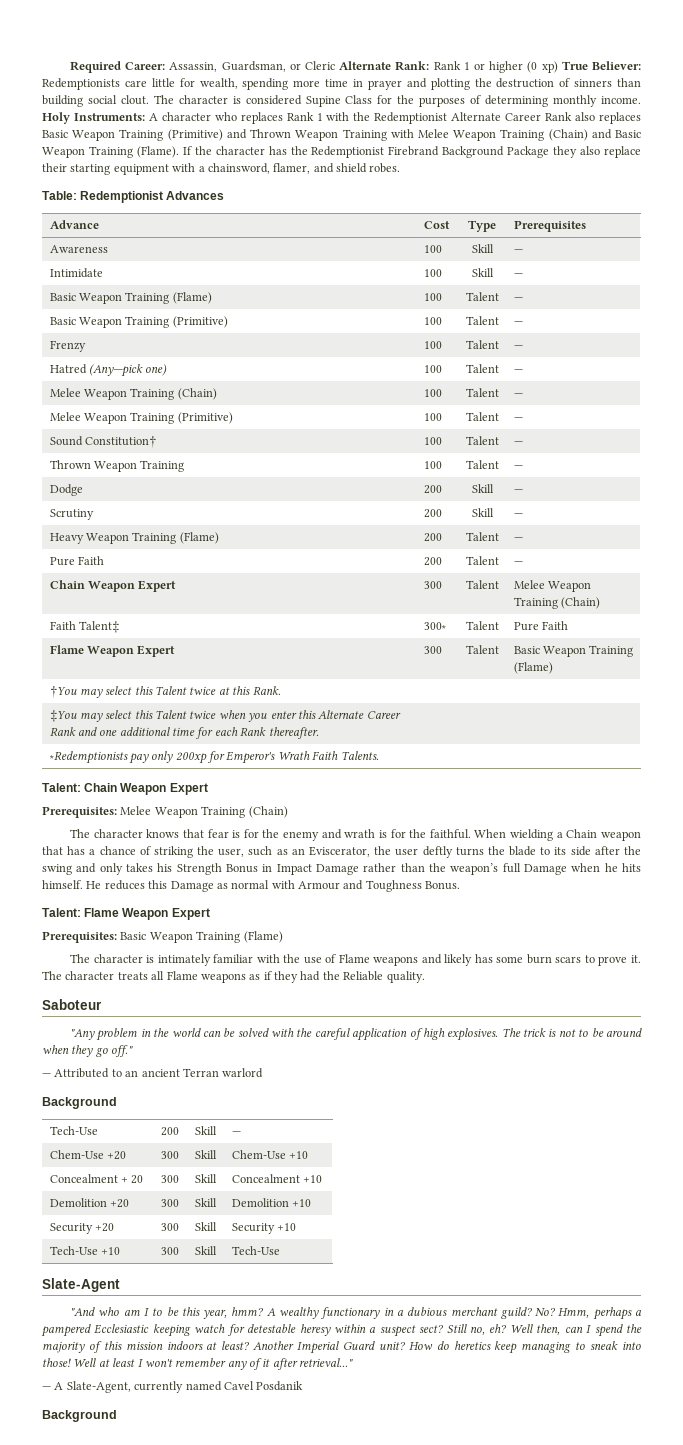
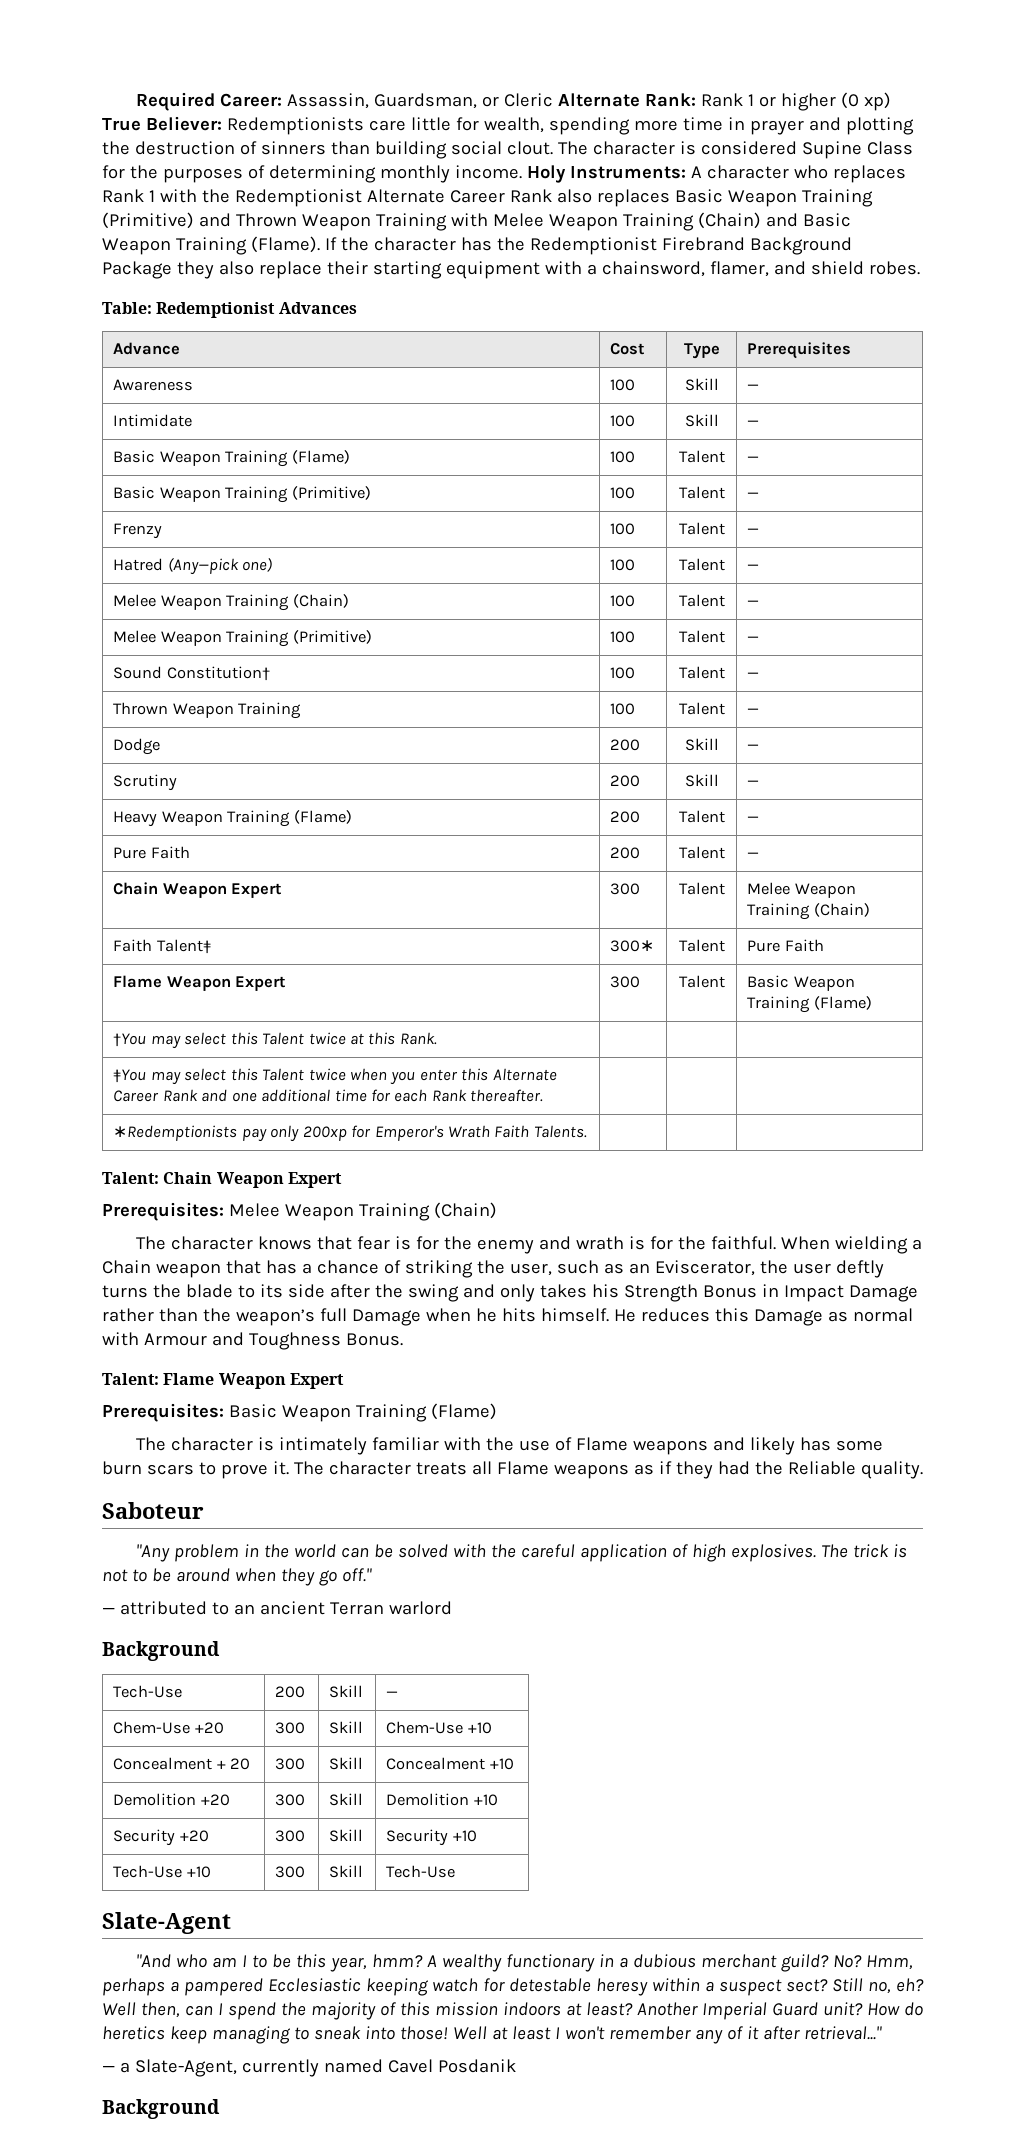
- — Attributed to an ancient Terran warlord
+ — attributed to an ancient Terran warlord
- — A Slate-Agent, currently named Cavel Posdanik
+ — a Slate-Agent, currently named Cavel Posdanik

